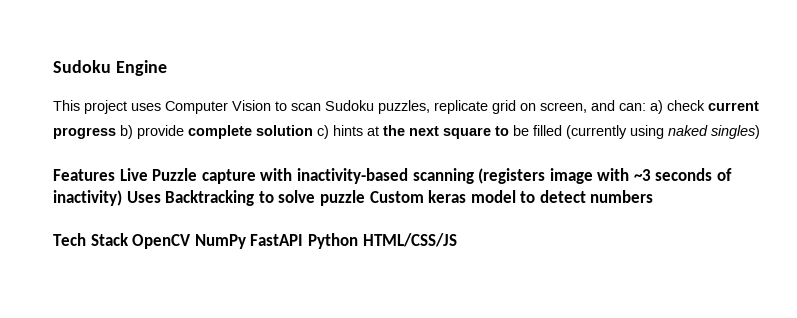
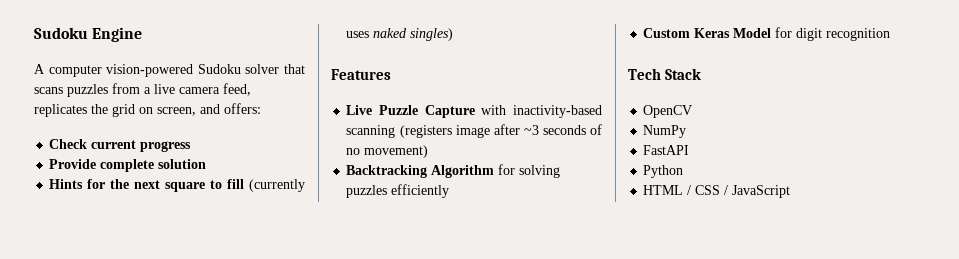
- This project uses Computer Vision to scan Sudoku puzzles, replicate grid on screen, and can: a) check current progress b) provide complete solution c) hints at the next square to be filled (currently using naked singles)
+ A computer vision-powered Sudoku solver that scans puzzles from a live camera feed, replicates the grid on screen, and offers:
+ Check current progress
+ Provide complete solution
+ Hints for the next square to fill (currently uses naked singles)
- Features Live Puzzle capture with inactivity-based scanning (registers image with ~3 seconds of inactivity) Uses Backtracking to solve puzzle Custom keras model to detect numbers
+ Features
+ Live Puzzle Capture with inactivity-based scanning (registers image after ~3 seconds of no movement)
+ Backtracking Algorithm for solving puzzles efficiently
+ Custom Keras Model for digit recognition
- Tech Stack OpenCV NumPy FastAPI Python HTML/CSS/JS
+ Tech Stack
+ OpenCV
+ NumPy
+ FastAPI
+ Python
+ HTML / CSS / JavaScript

